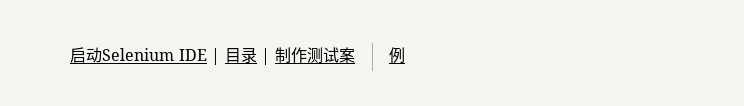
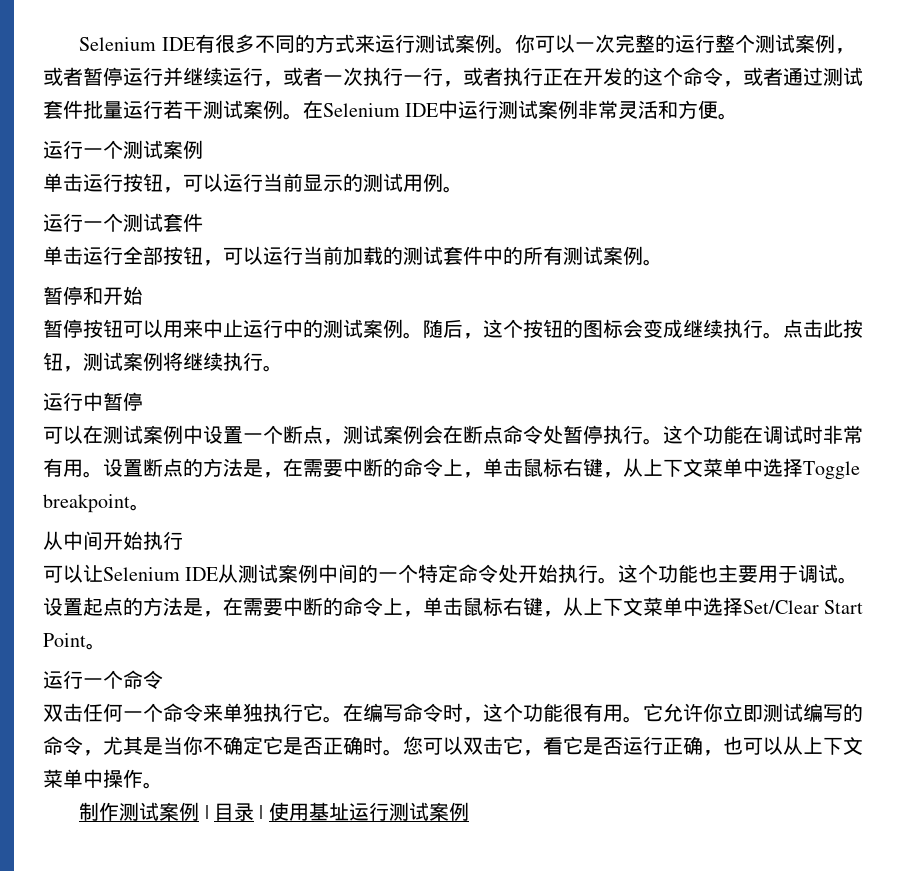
- 启动Selenium IDE | 目录 | 制作测试案例
+ Selenium IDE有很多不同的方式来运行测试案例。你可以一次完整的运行整个测试案例，或者暂停运行并继续运行，或者一次执行一行，或者执行正在开发的这个命令，或者通过测试套件批量运行若干测试案例。在Selenium IDE中运行测试案例非常灵活和方便。
+ 运行一个测试案例
+ 单击运行按钮，可以运行当前显示的测试用例。
+ 运行一个测试套件
+ 单击运行全部按钮，可以运行当前加载的测试套件中的所有测试案例。
+ 暂停和开始
+ 暂停按钮可以用来中止运行中的测试案例。随后，这个按钮的图标会变成继续执行。点击此按钮，测试案例将继续执行。
+ 运行中暂停
+ 可以在测试案例中设置一个断点，测试案例会在断点命令处暂停执行。这个功能在调试时非常有用。设置断点的方法是，在需要中断的命令上，单击鼠标右键，从上下文菜单中选择Toggle breakpoint。
+ 从中间开始执行
+ 可以让Selenium IDE从测试案例中间的一个特定命令处开始执行。这个功能也主要用于调试。设置起点的方法是，在需要中断的命令上，单击鼠标右键，从上下文菜单中选择Set/Clear Start Point。
+ 运行一个命令
+ 双击任何一个命令来单独执行它。在编写命令时，这个功能很有用。它允许你立即测试编写的命令，尤其是当你不确定它是否正确时。您可以双击它，看它是否运行正确，也可以从上下文菜单中操作。
+ 制作测试案例 | 目录 | 使用基址运行测试案例

